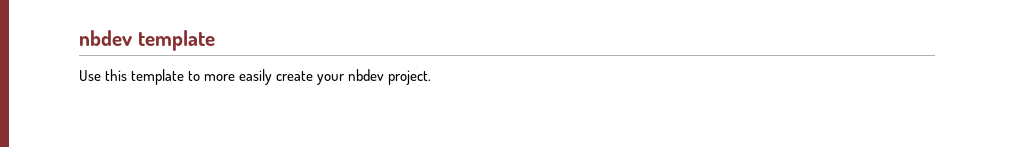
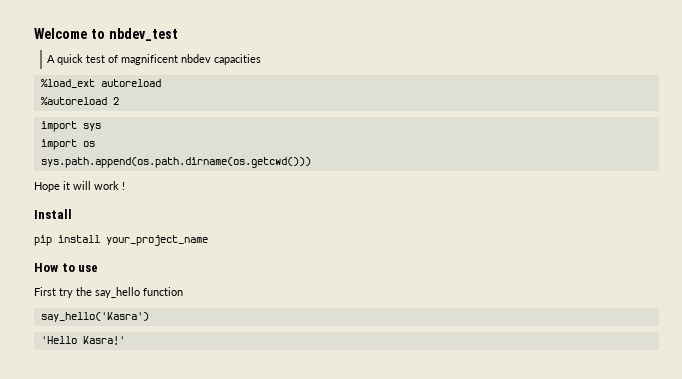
- nbdev template
- Use this template to more easily create your nbdev project.
+ Welcome to nbdev_test
+ A quick test of magnificent nbdev capacities
+ %load_ext autoreload
+ %autoreload 2
+ import sys
+ import os
+ sys.path.append(os.path.dirname(os.getcwd()))
+ Hope it will work !
+ Install
+ pip install your_project_name
+ How to use
+ First try the say_hello function
+ say_hello('Kasra')
+ 'Hello Kasra!'

